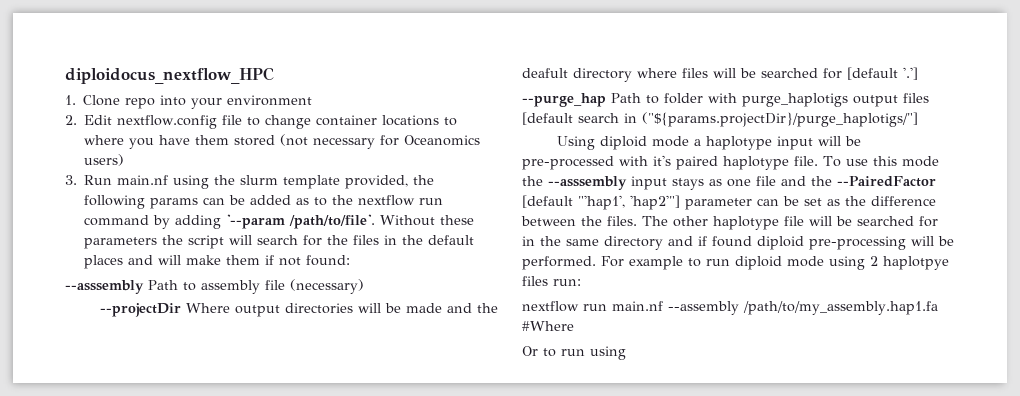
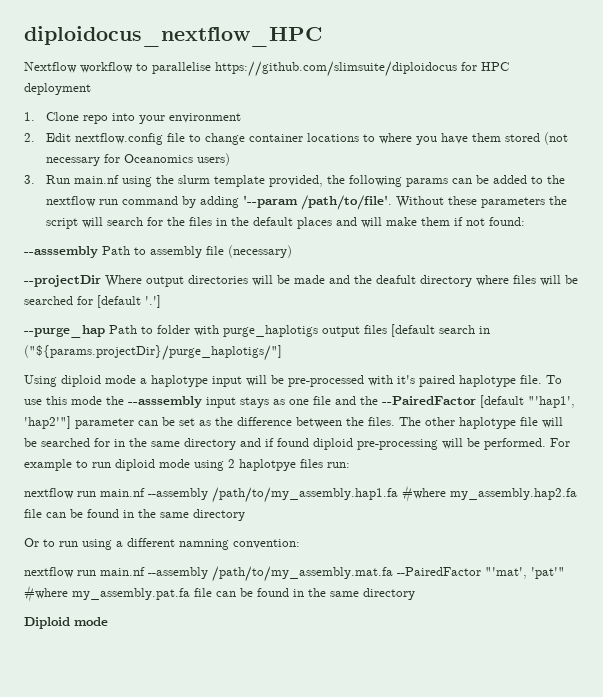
+ Nextflow workflow to parallelise https://github.com/slimsuite/diploidocus for HPC deployment
- 3. Run main.nf using the slurm template provided, the following params can be added as to the nextflow run command by adding '--param /path/to/file'.
+ 3. Run main.nf using the slurm template provided, the following params can be added to the nextflow run command by adding '--param /path/to/file'.
- nextflow run main.nf --assembly /path/to/my_assembly.hap1.fa #Where
- Or to run using
+ nextflow run main.nf --assembly /path/to/my_assembly.hap1.fa #where my_assembly.hap2.fa file can be found in the same directory
+ Or to run using a different namning convention:
+ nextflow run main.nf --assembly /path/to/my_assembly.mat.fa --PairedFactor "'mat', 'pat'" #where my_assembly.pat.fa file can be found in the same directory
+ Diploid mode

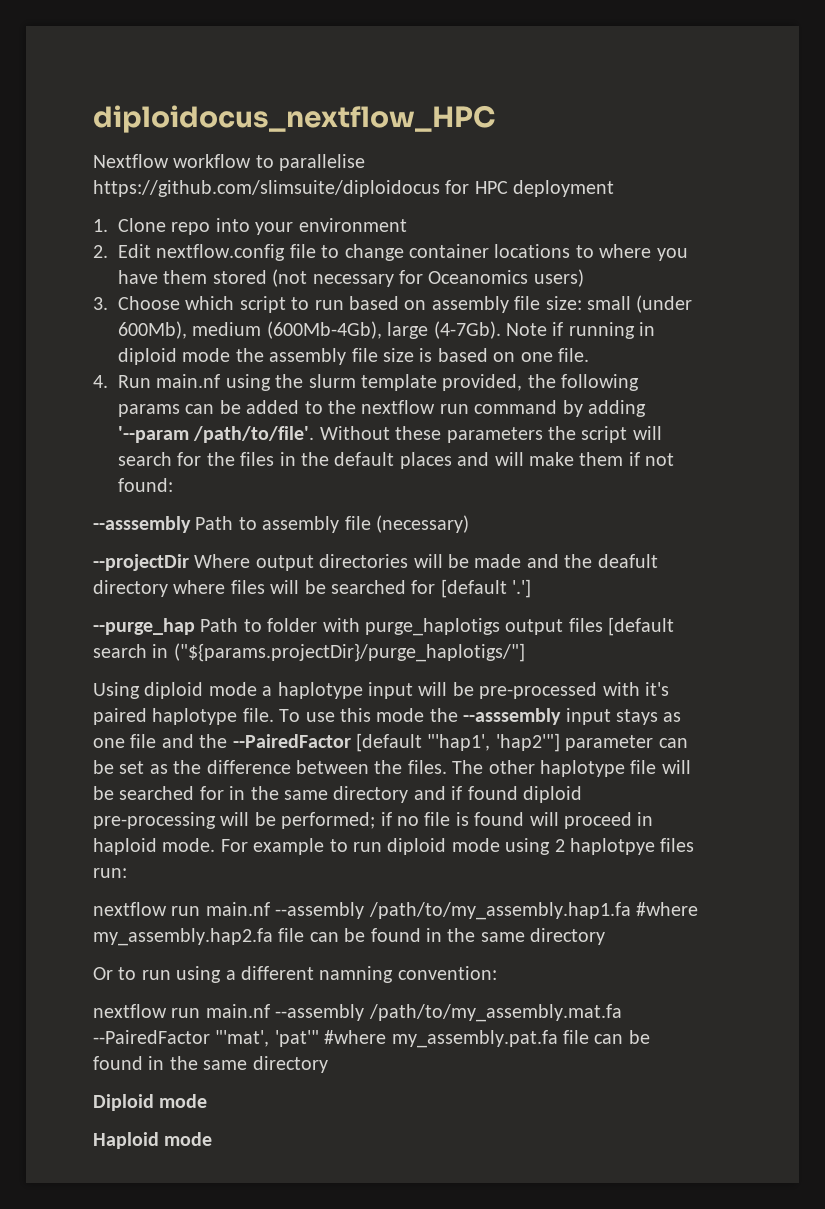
- 3. Run main.nf using the slurm template provided, the following params can be added to the nextflow run command by adding '--param /path/to/file'.
+ 3. Choose which script to run based on assembly file size: small (under 600Mb), medium (600Mb-4Gb), large (4-7Gb). Note if running in diploid mode the assembly file size is based on one file.
+ 4. Run main.nf using the slurm template provided, the following params can be added to the nextflow run command by adding '--param /path/to/file'.
- The other haplotype file will be searched for in the same directory and if found diploid pre-processing will be performed.
+ The other haplotype file will be searched for in the same directory and if found diploid pre-processing will be performed; if no file is found will proceed in haploid mode.
+ Haploid mode

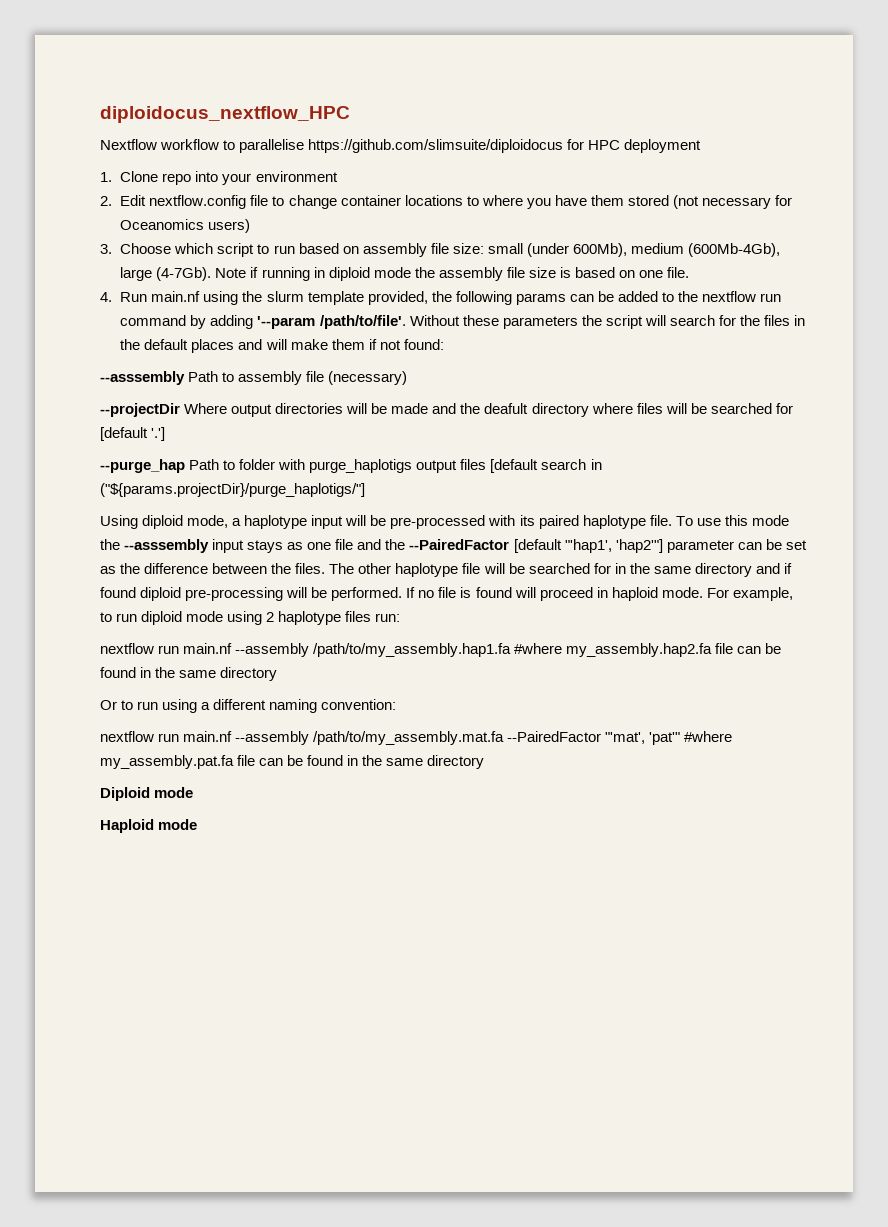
- Using diploid mode a haplotype input will be pre-processed with it's paired haplotype file.
+ Using diploid mode, a haplotype input will be pre-processed with its paired haplotype file.
- The other haplotype file will be searched for in the same directory and if found diploid pre-processing will be performed; if no file is found will proceed in haploid mode.
+ The other haplotype file will be searched for in the same directory and if found diploid pre-processing will be performed. If no file is found will proceed in haploid mode.
- For example to run diploid mode using 2 haplotpye files run:
+ For example, to run diploid mode using 2 haplotype files run:
- Or to run using a different namning convention:
+ Or to run using a different naming convention:

